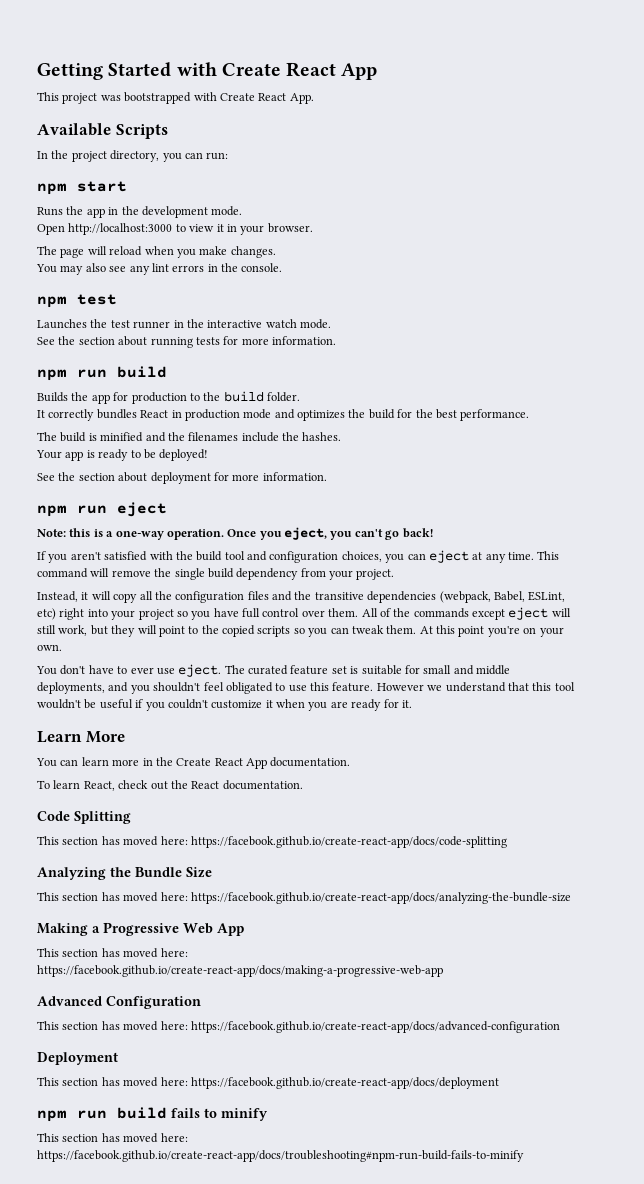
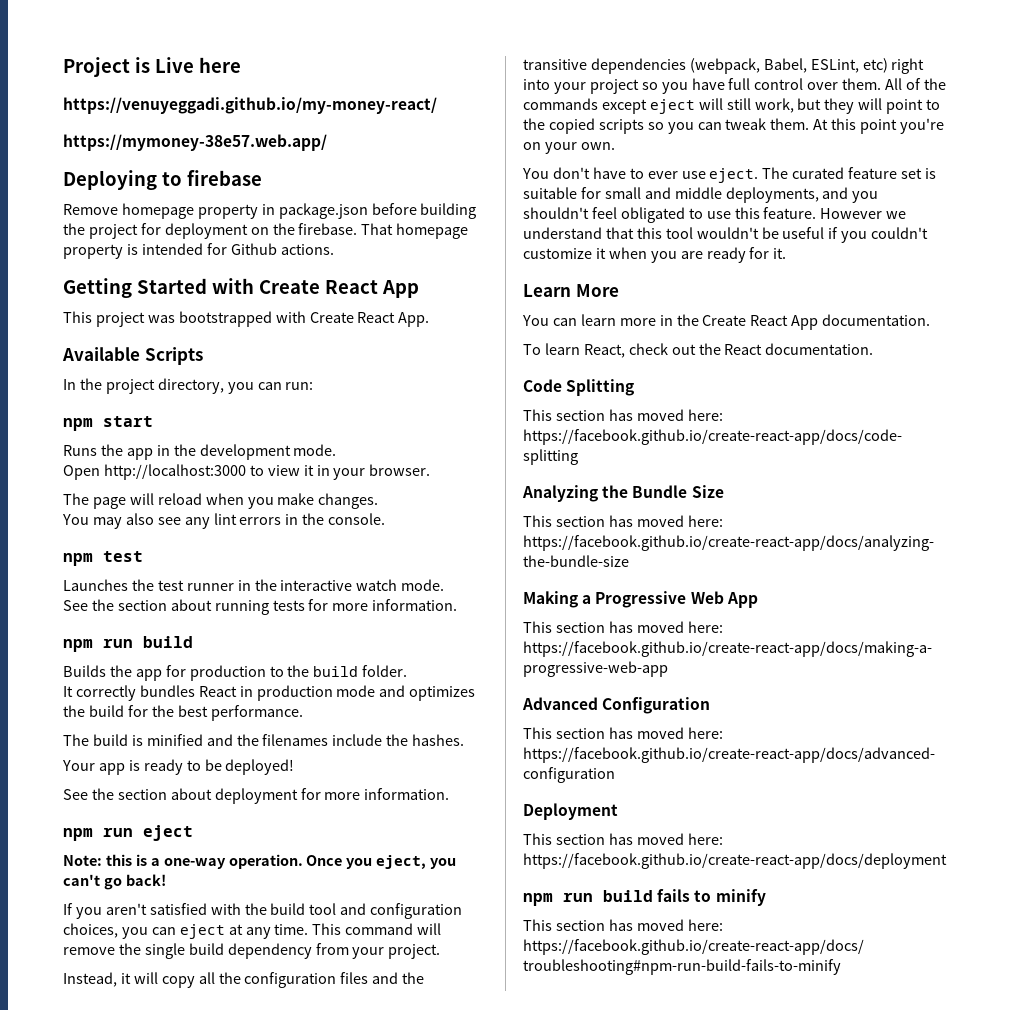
+ Project is Live here
+ https://venuyeggadi.github.io/my-money-react/
+ https://mymoney-38e57.web.app/
+ Deploying to firebase
+ Remove homepage property in package.json before building the project for deployment on the firebase. That homepage property is intended for Github actions.

